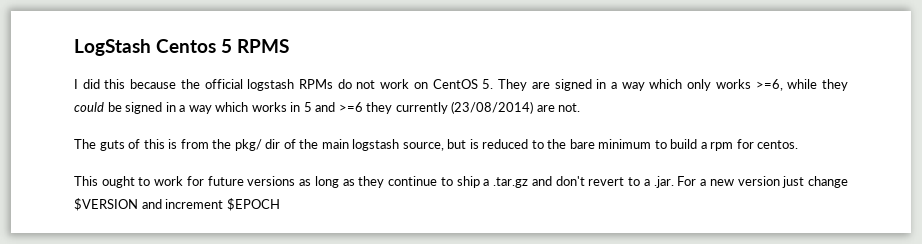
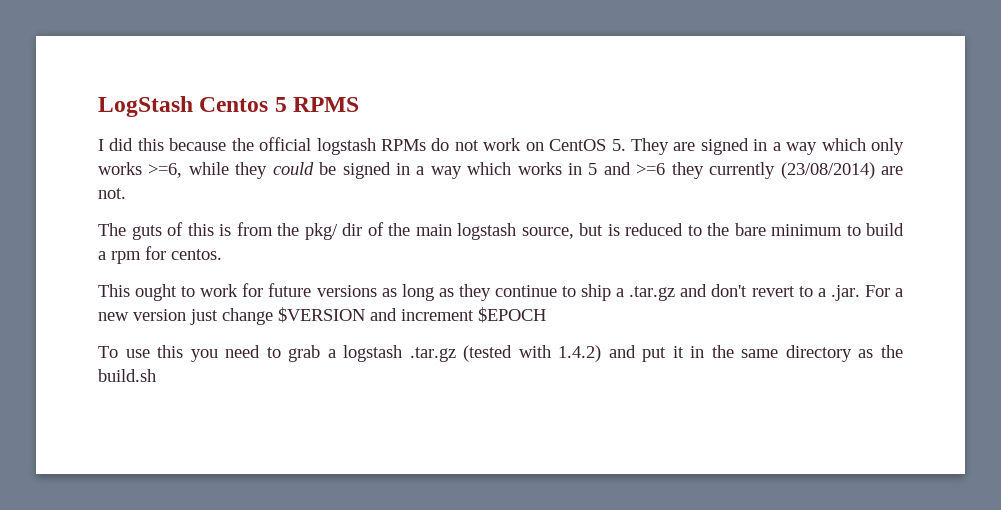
+ To use this you need to grab a logstash .tar.gz (tested with 1.4.2) and put it in the same directory as the build.sh

